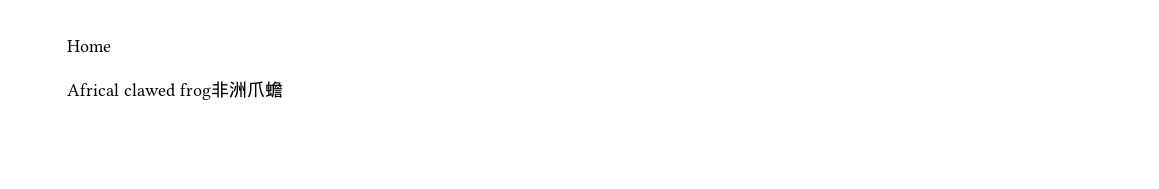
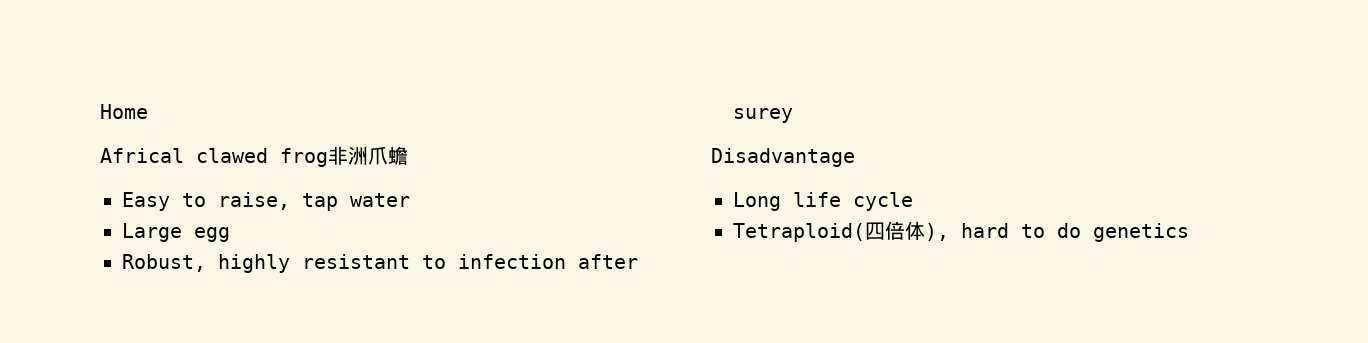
+ Easy to raise, tap water
+ Large egg
+ Robust, highly resistant to infection after surey
+ Disadvantage
+ Long life cycle
+ Tetraploid(四倍体), hard to do genetics

